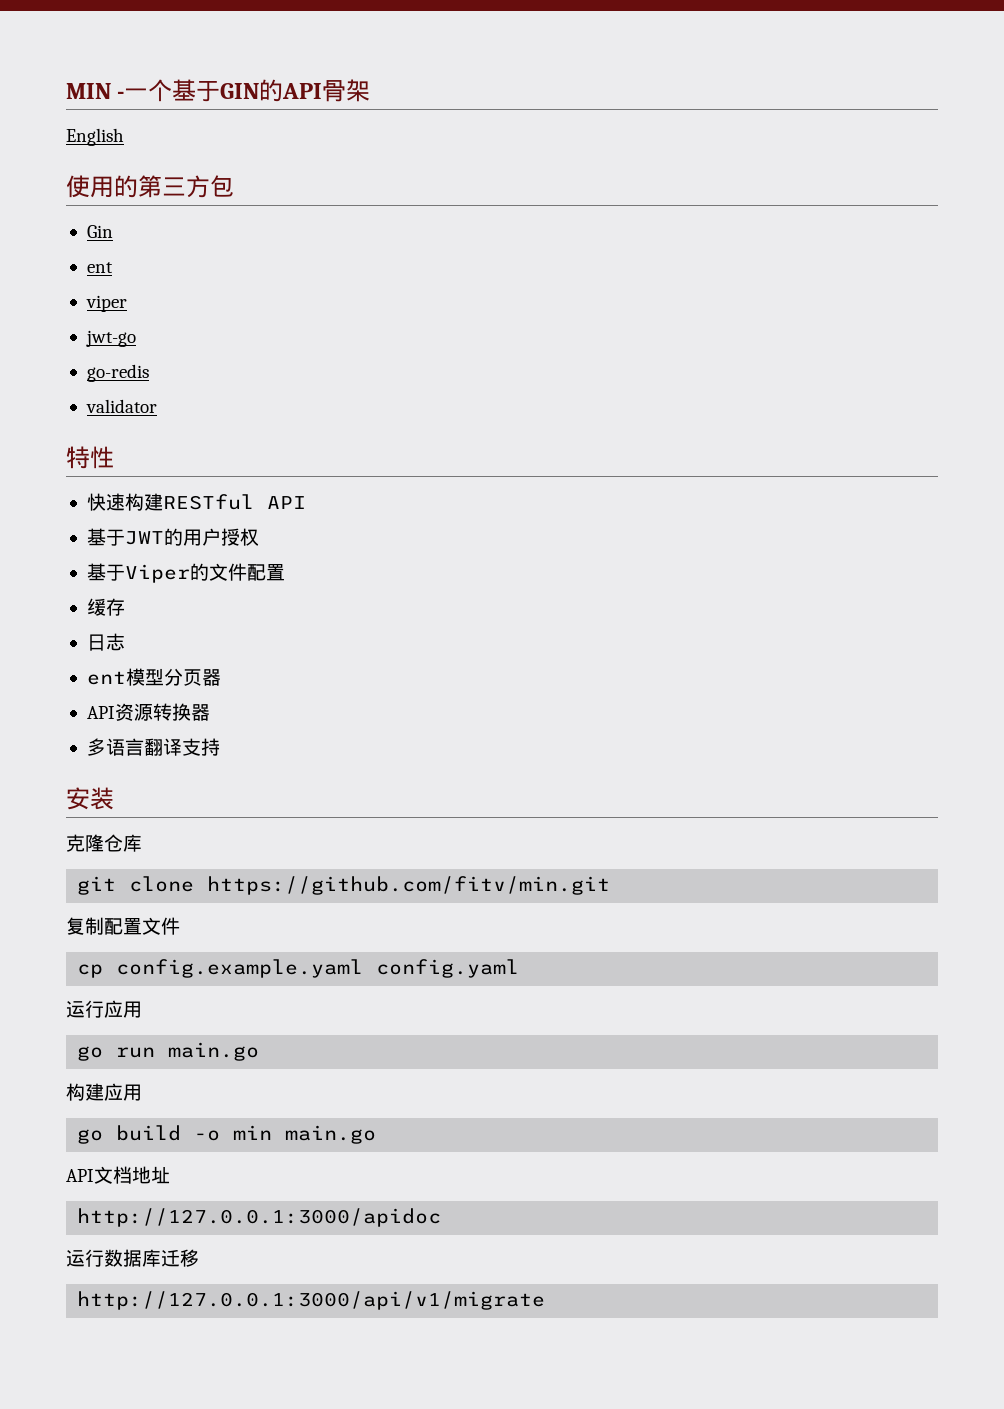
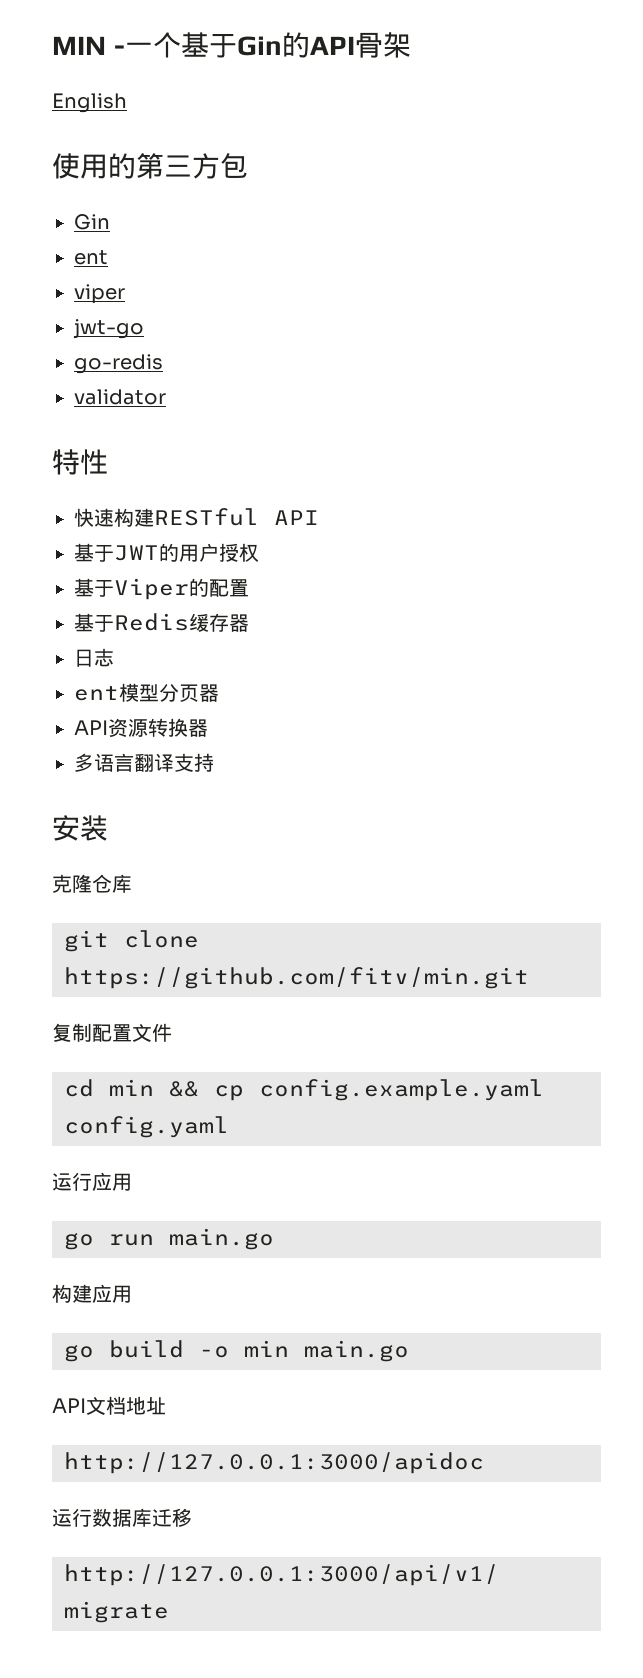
- MIN -一个基于GIN的API骨架
+ MIN -一个基于Gin的API骨架
- 基于Viper的文件配置
+ 基于Viper的配置
- 缓存
+ 基于Redis缓存器
- cp config.example.yaml config.yaml
+ cd min && cp config.example.yaml config.yaml

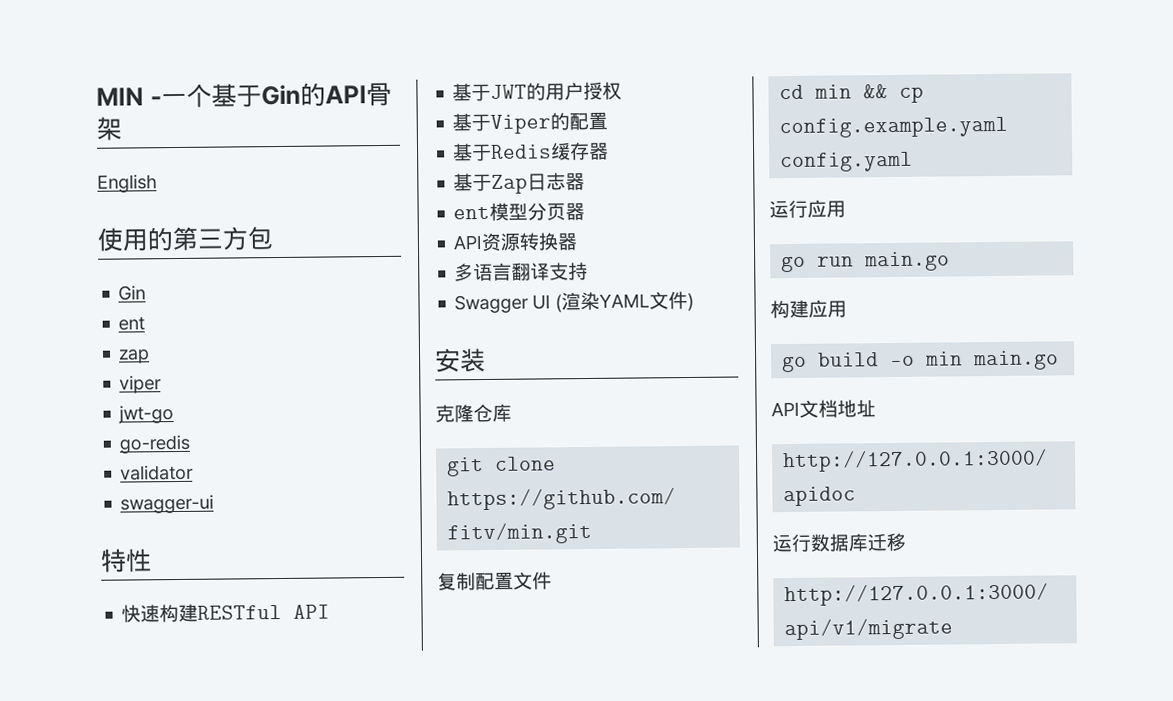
+ zap
+ swagger-ui
- 日志
+ 基于Zap日志器
+ Swagger UI (渲染YAML文件)

